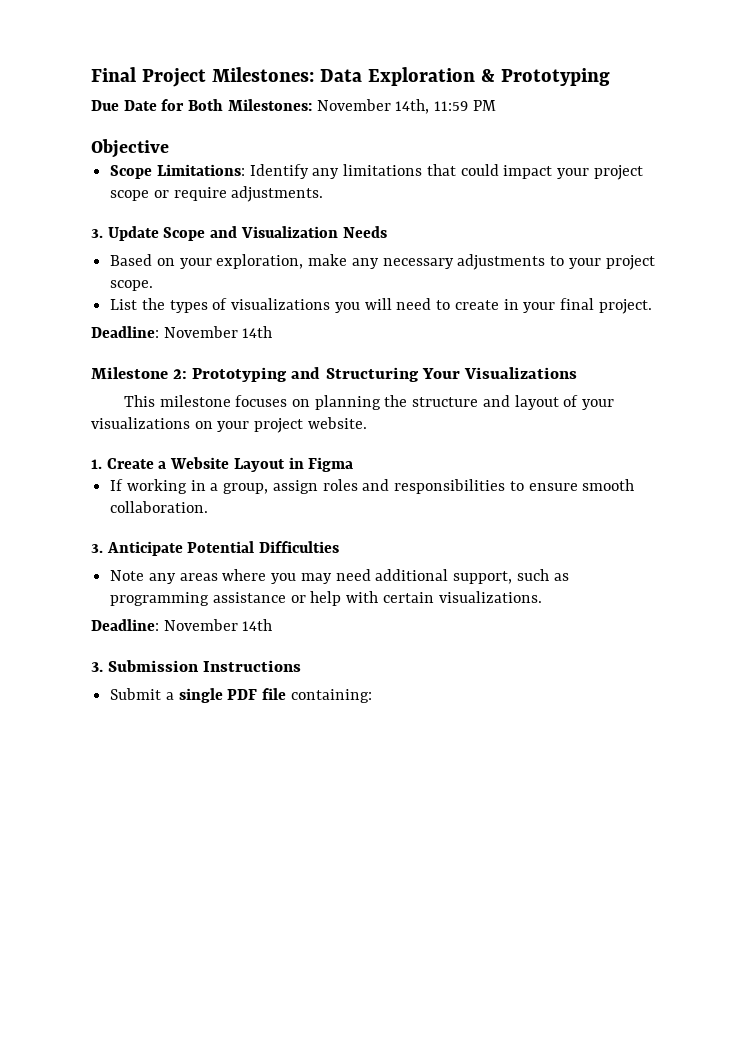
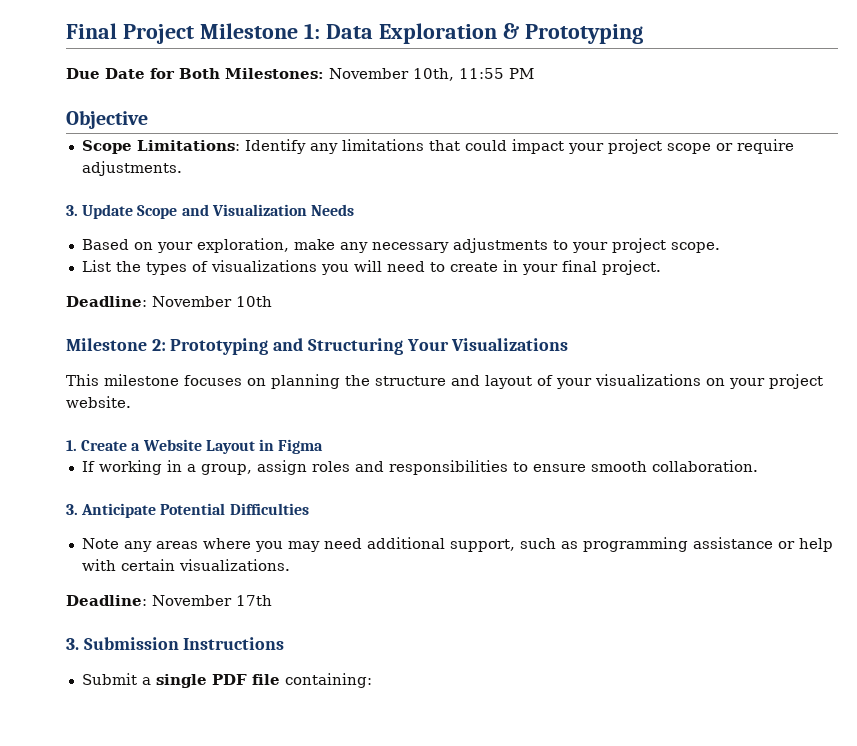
- Final Project Milestones: Data Exploration & Prototyping
+ Final Project Milestone 1: Data Exploration & Prototyping
- Due Date for Both Milestones: November 14th, 11:59 PM
+ Due Date for Both Milestones: November 10th, 11:55 PM
  List the types of visualizations you will need to create in your final project.
- Deadline: November 14th
+ Deadline: November 10th
  Note any areas where you may need additional support, such as programming assistance or help with certain visualizations.
- Deadline: November 14th
+ Deadline: November 17th

